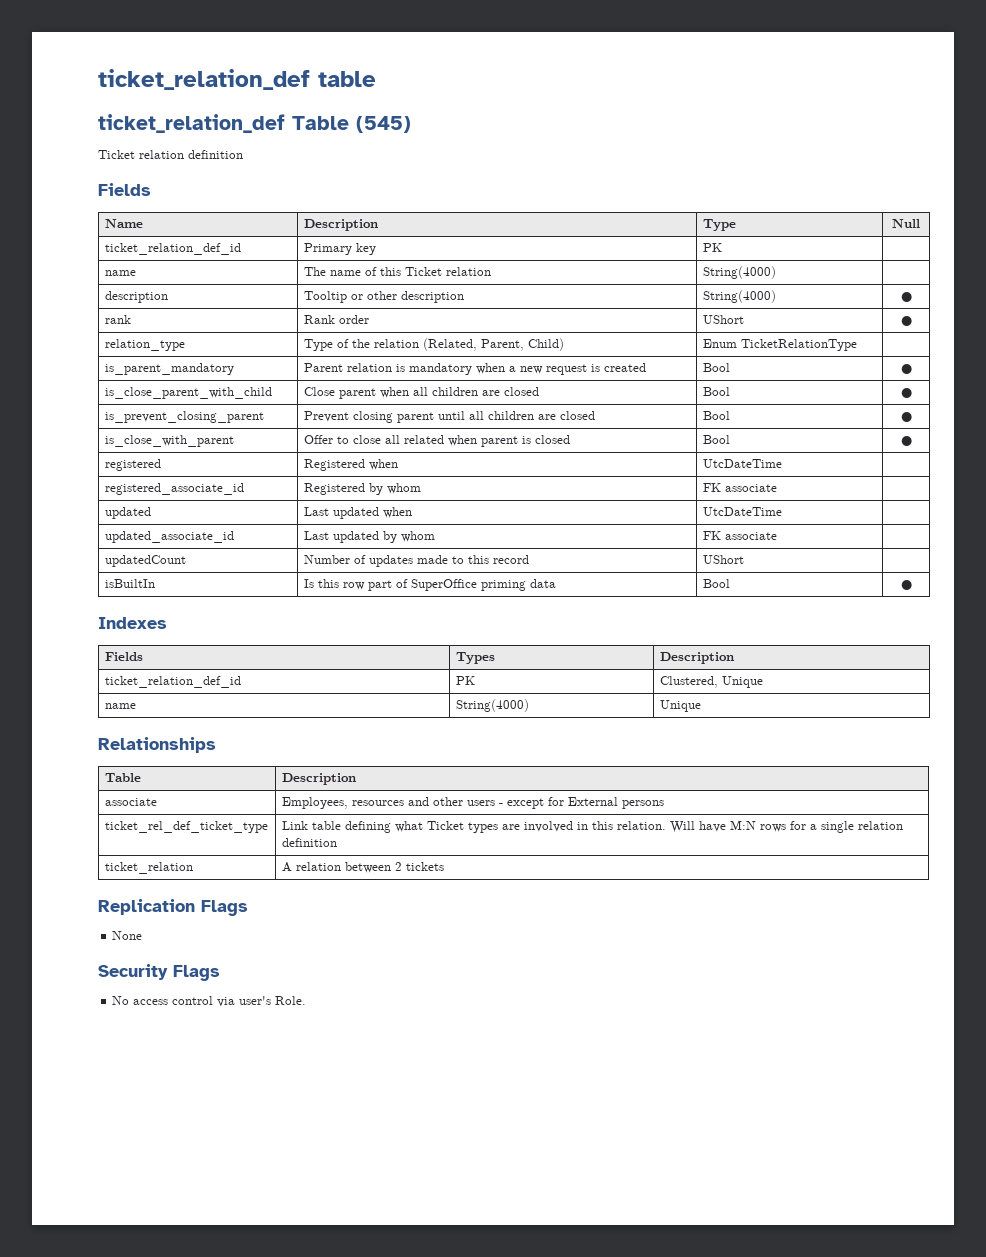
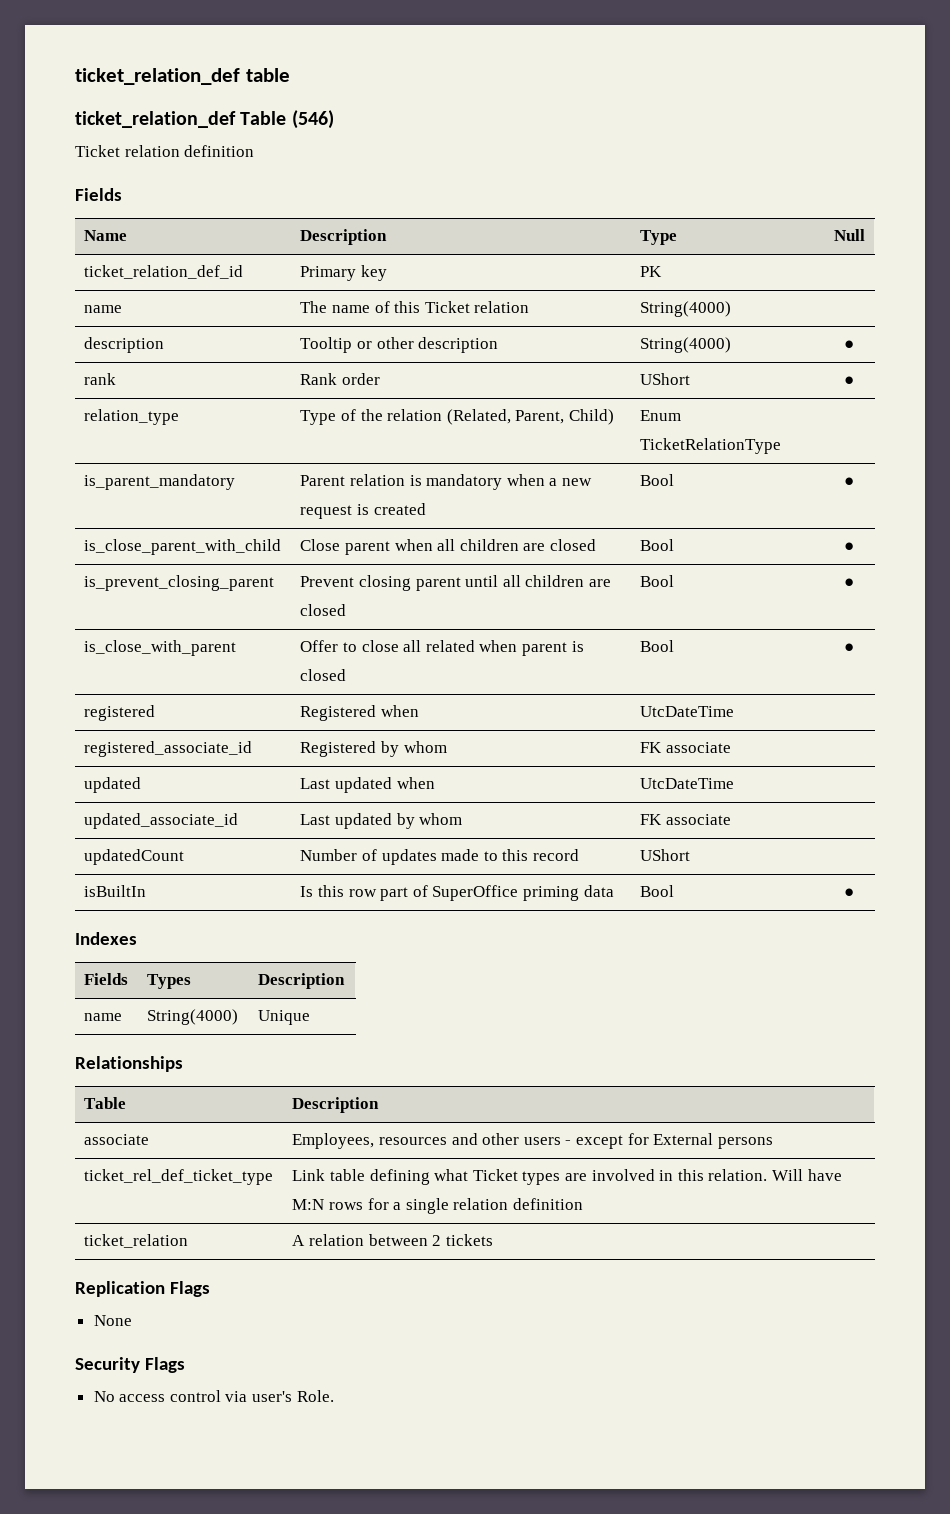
- ticket_relation_def Table (545)
+ ticket_relation_def Table (546)
- ticket_relation_def_id | PK | Clustered, Unique

